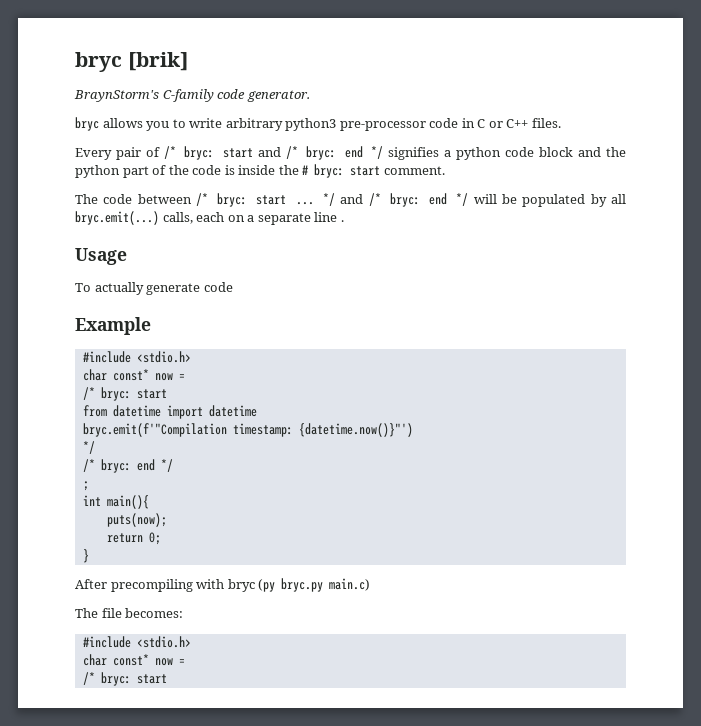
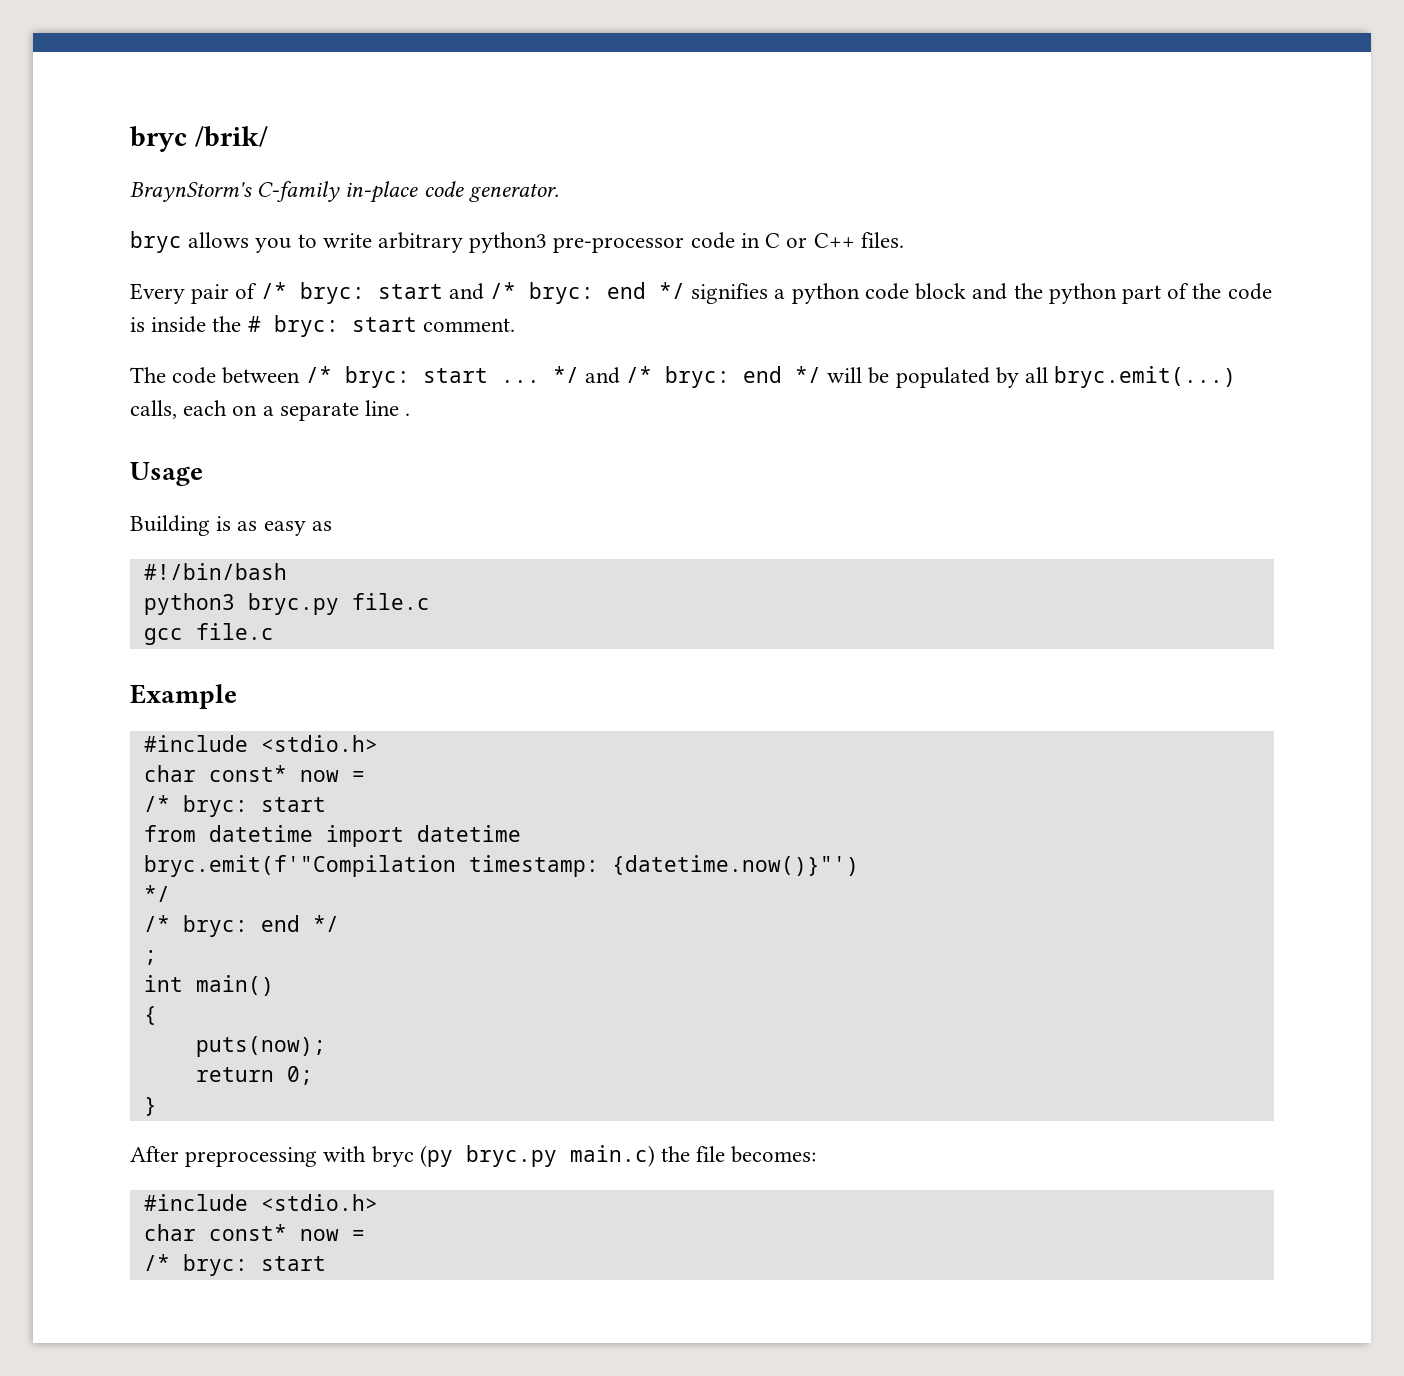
- bryc [brik]
+ bryc /brik/
- BraynStorm's C-family code generator.
+ BraynStorm's C-family in-place code generator.
- To actually generate code
+ Building is as easy as
+ #!/bin/bash
+ python3 bryc.py file.c
+ gcc file.c
- int main(){
+ int main()
+ {
- After precompiling with bryc (py bryc.py main.c)
- The file becomes:
+ After preprocessing with bryc (py bryc.py main.c) the file becomes:

